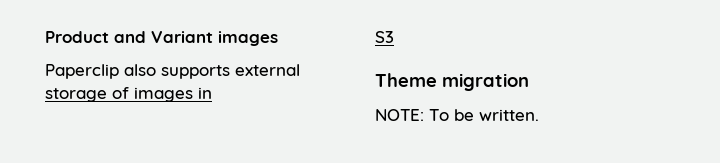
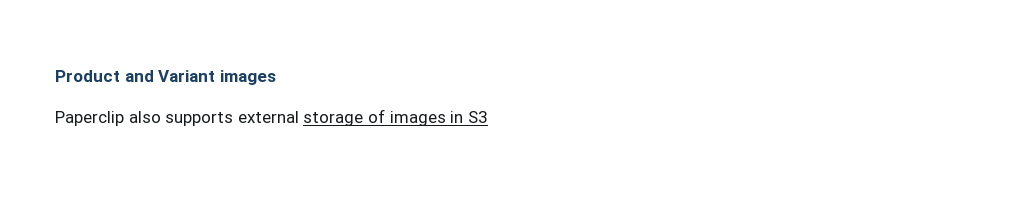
- Paperclip also supports external storage of images in
- S3
+ Paperclip also supports external storage of images in S3
- Theme migration
- NOTE: To be written.

